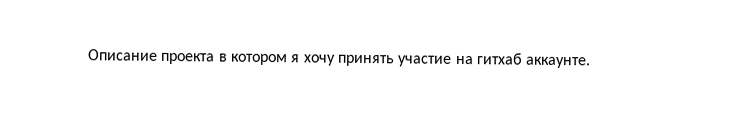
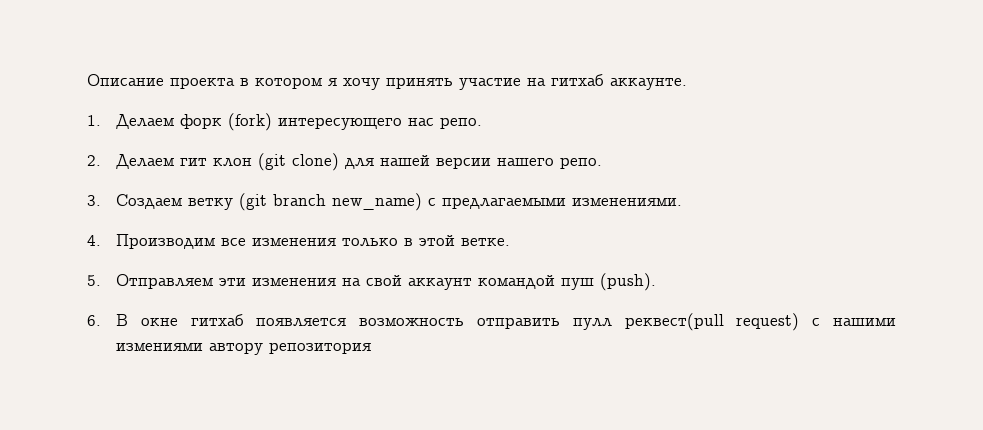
+ 1. Делаем форк (fork) интересующего нас репо.
+ 2. Делаем гит клон (git clone) для нашей версии нашего репо.
+ 3. Создаем ветку (git branch new_name) с предлагаемыми изменениями.
+ 4. Производим все изменения только в этой ветке.
+ 5. Отправляем эти изменения на свой аккаунт командой пуш (push).
+ 6. В окне гитхаб появляется возможность отправить пулл реквест(pull request) с нашими измениями автору репозитория

